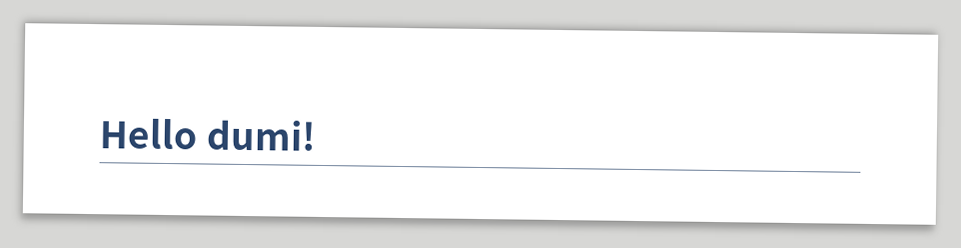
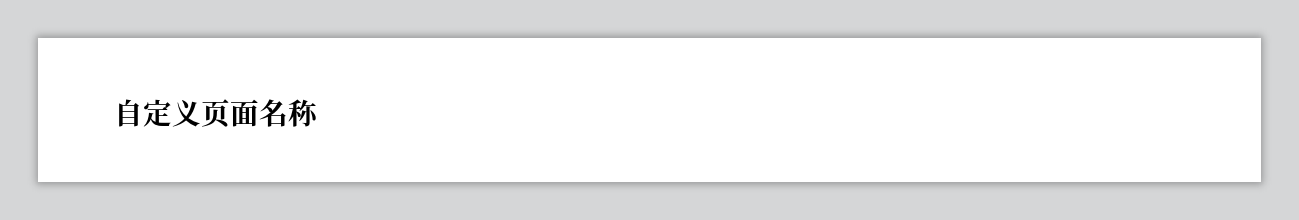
- Hello dumi!
+ 自定义页面名称

